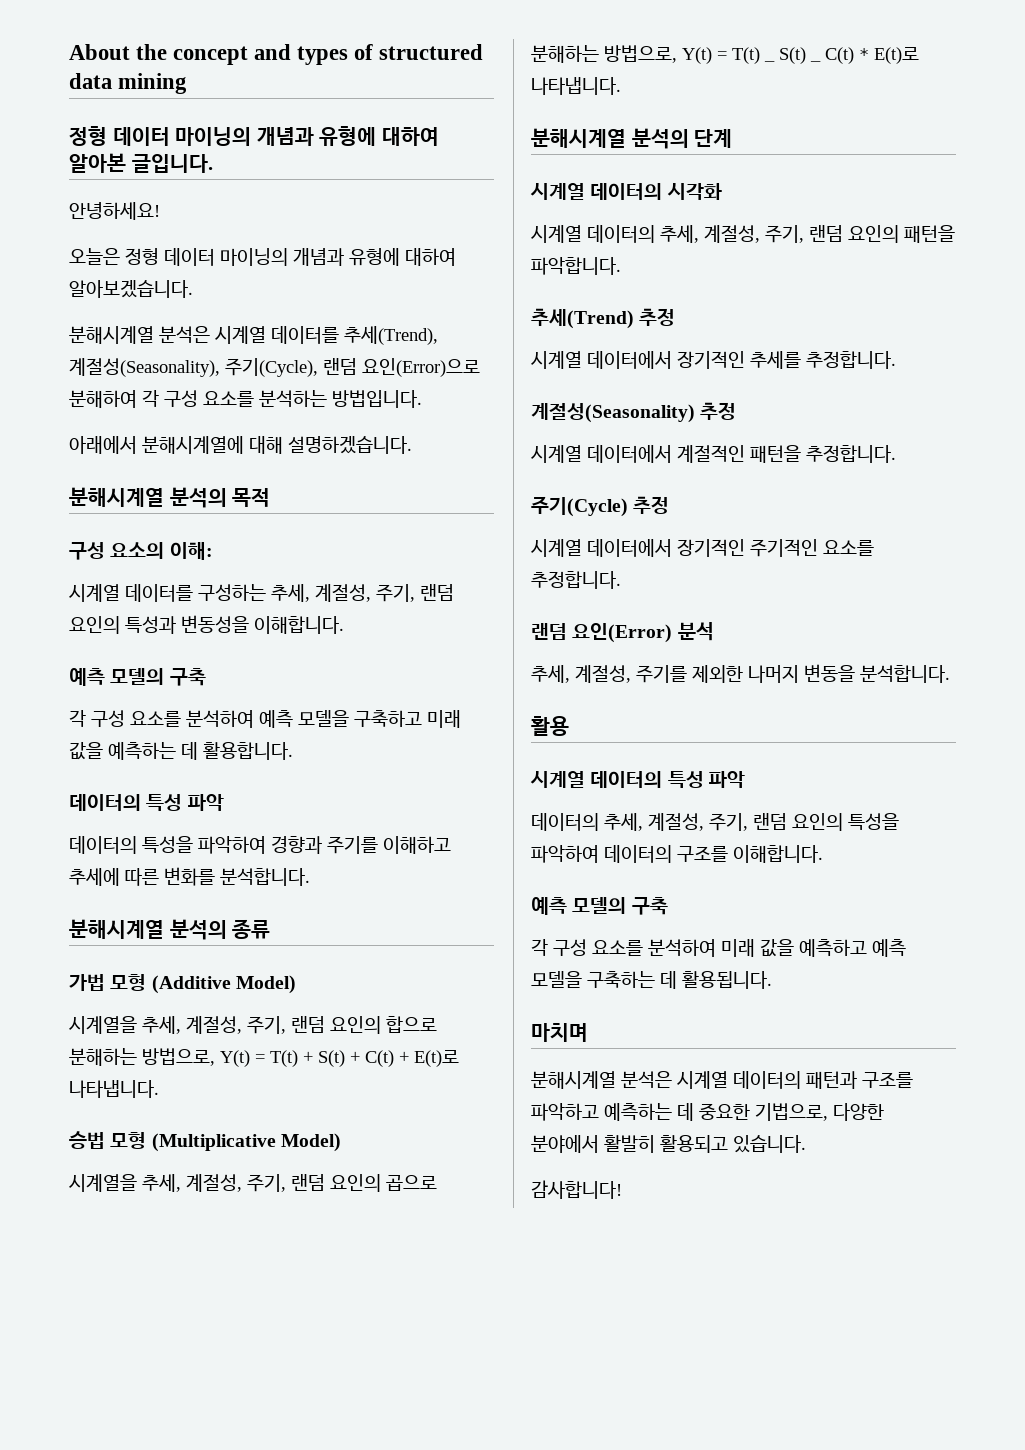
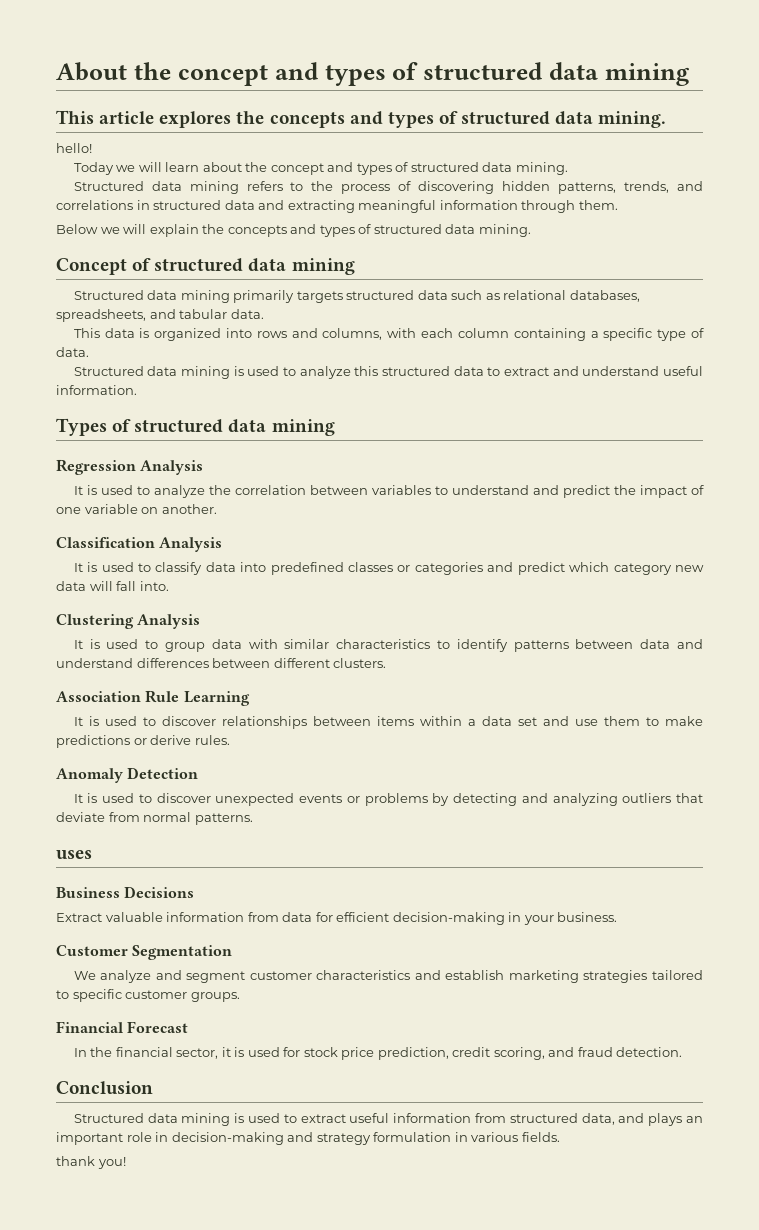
- 정형 데이터 마이닝의 개념과 유형에 대하여 알아본 글입니다.
- 안녕하세요!
- 오늘은 정형 데이터 마이닝의 개념과 유형에 대하여 알아보겠습니다.
- 분해시계열 분석은 시계열 데이터를 추세(Trend), 계절성(Seasonality), 주기(Cycle), 랜덤 요인(Error)으로 분해하여 각 구성 요소를 분석하는 방법입니다.
- 아래에서 분해시계열에 대해 설명하겠습니다.
- 분해시계열 분석의 목적
- 구성 요소의 이해:
- 시계열 데이터를 구성하는 추세, 계절성, 주기, 랜덤 요인의 특성과 변동성을 이해합니다.
- 예측 모델의 구축
- 각 구성 요소를 분석하여 예측 모델을 구축하고 미래 값을 예측하는 데 활용합니다.
- 데이터의 특성 파악
- 데이터의 특성을 파악하여 경향과 주기를 이해하고 추세에 따른 변화를 분석합니다.
- 분해시계열 분석의 종류
- 가법 모형 (Additive Model)
- 시계열을 추세, 계절성, 주기, 랜덤 요인의 합으로 분해하는 방법으로, Y(t) = T(t) + S(t) + C(t) + E(t)로 나타냅니다.
- 승법 모형 (Multiplicative Model)
- 시계열을 추세, 계절성, 주기, 랜덤 요인의 곱으로 분해하는 방법으로, Y(t) = T(t) _ S(t) _ C(t) * E(t)로 나타냅니다.
- 분해시계열 분석의 단계
- 시계열 데이터의 시각화
- 시계열 데이터의 추세, 계절성, 주기, 랜덤 요인의 패턴을 파악합니다.
- 추세(Trend) 추정
- 시계열 데이터에서 장기적인 추세를 추정합니다.
- 계절성(Seasonality) 추정
- 시계열 데이터에서 계절적인 패턴을 추정합니다.
- 주기(Cycle) 추정
- 시계열 데이터에서 장기적인 주기적인 요소를 추정합니다.
- 랜덤 요인(Error) 분석
- 추세, 계절성, 주기를 제외한 나머지 변동을 분석합니다.
- 활용
- 시계열 데이터의 특성 파악
- 데이터의 추세, 계절성, 주기, 랜덤 요인의 특성을 파악하여 데이터의 구조를 이해합니다.
- 예측 모델의 구축
- 각 구성 요소를 분석하여 미래 값을 예측하고 예측 모델을 구축하는 데 활용됩니다.
- 마치며
- 분해시계열 분석은 시계열 데이터의 패턴과 구조를 파악하고 예측하는 데 중요한 기법으로, 다양한 분야에서 활발히 활용되고 있습니다.
- 감사합니다!
+ This article explores the concepts and types of structured data mining.
+ hello!
+ Today we will learn about the concept and types of structured data mining.
+ Structured data mining refers to the process of discovering hidden patterns, trends, and correlations in structured data and extracting meaningful information through them.
+ Below we will explain the concepts and types of structured data mining.
+ Concept of structured data mining
+ Structured data mining primarily targets structured data such as relational databases, spreadsheets, and tabular data.
+ This data is organized into rows and columns, with each column containing a specific type of data.
+ Structured data mining is used to analyze this structured data to extract and understand useful information.
+ Types of structured data mining
+ Regression Analysis
+ It is used to analyze the correlation between variables to understand and predict the impact of one variable on another.
+ Classification Analysis
+ It is used to classify data into predefined classes or categories and predict which category new data will fall into.
+ Clustering Analysis
+ It is used to group data with similar characteristics to identify patterns between data and understand differences between different clusters.
+ Association Rule Learning
+ It is used to discover relationships between items within a data set and use them to make predictions or derive rules.
+ Anomaly Detection
+ It is used to discover unexpected events or problems by detecting and analyzing outliers that deviate from normal patterns.
+ uses
+ Business Decisions
+ Extract valuable information from data for efficient decision-making in your business.
+ Customer Segmentation
+ We analyze and segment customer characteristics and establish marketing strategies tailored to specific customer groups.
+ Financial Forecast
+ In the financial sector, it is used for stock price prediction, credit scoring, and fraud detection.
+ Conclusion
+ Structured data mining is used to extract useful information from structured data, and plays an important role in decision-making and strategy formulation in various fields.
+ thank you!

